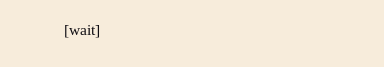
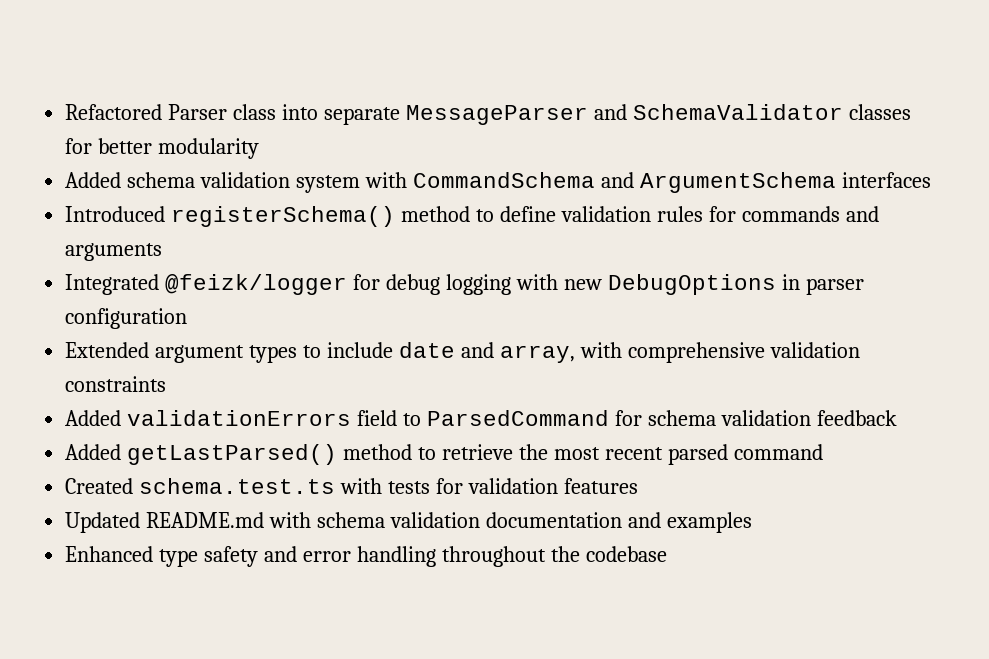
- [wait]
+ Refactored Parser class into separate MessageParser and SchemaValidator classes for better modularity
+ Added schema validation system with CommandSchema and ArgumentSchema interfaces
+ Introduced registerSchema() method to define validation rules for commands and arguments
+ Integrated @feizk/logger for debug logging with new DebugOptions in parser configuration
+ Extended argument types to include date and array, with comprehensive validation constraints
+ Added validationErrors field to ParsedCommand for schema validation feedback
+ Added getLastParsed() method to retrieve the most recent parsed command
+ Created schema.test.ts with tests for validation features
+ Updated README.md with schema validation documentation and examples
+ Enhanced type safety and error handling throughout the codebase

